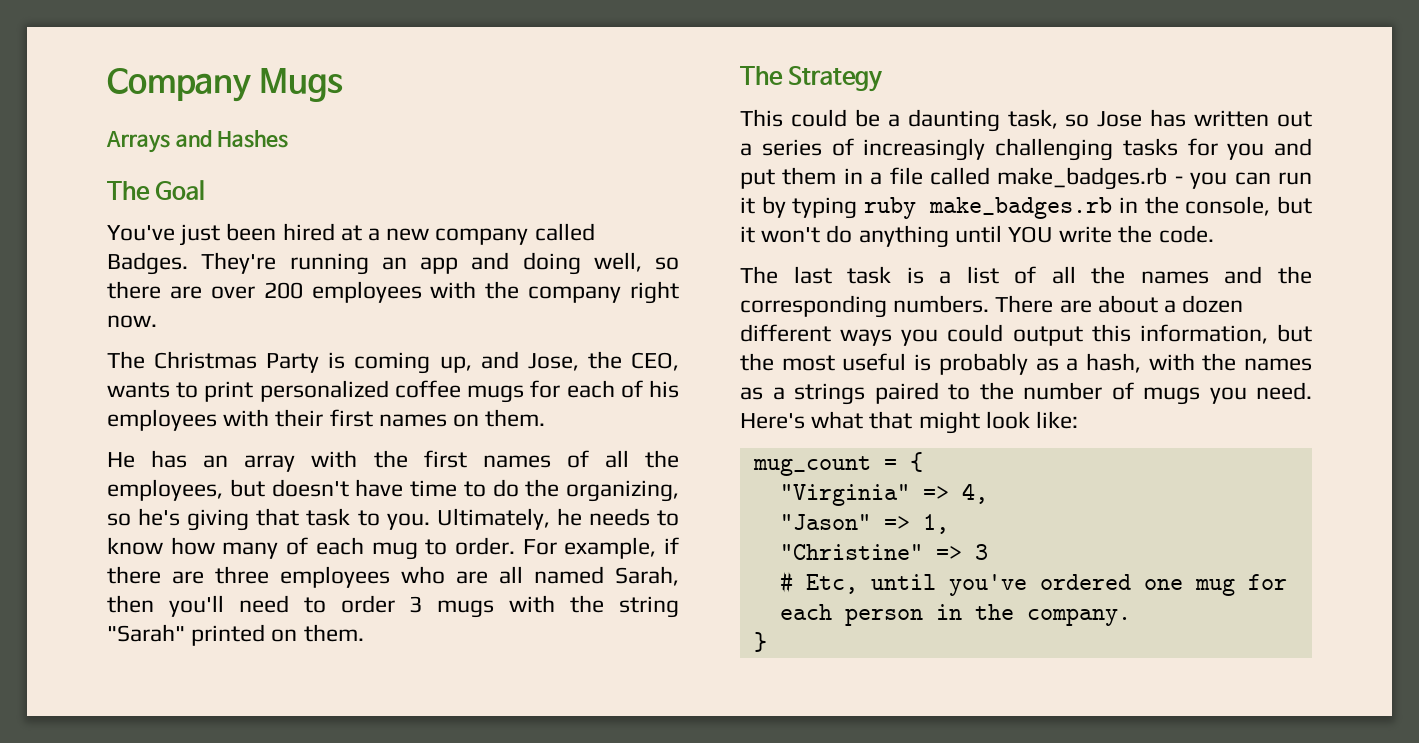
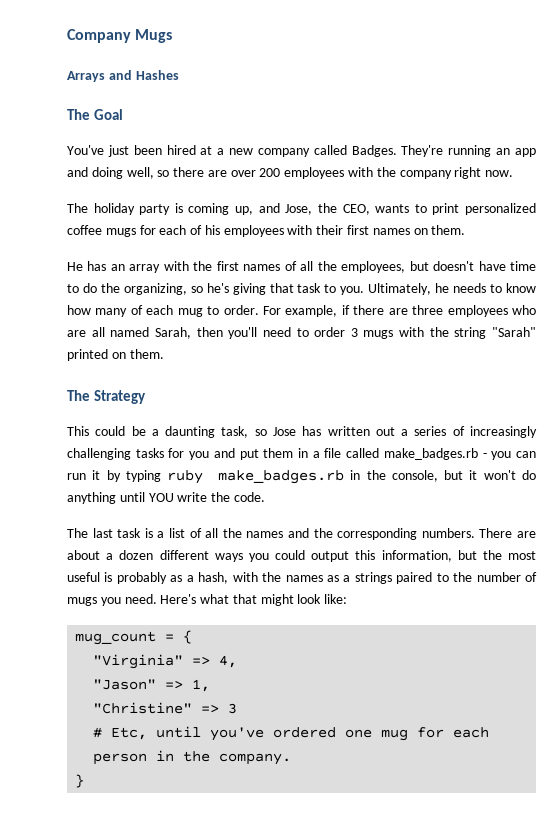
- The Christmas Party is coming up, and Jose, the CEO, wants to print personalized coffee mugs for each of his employees with their first names on them.
+ The holiday party is coming up, and Jose, the CEO, wants to print personalized coffee mugs for each of his employees with their first names on them.

